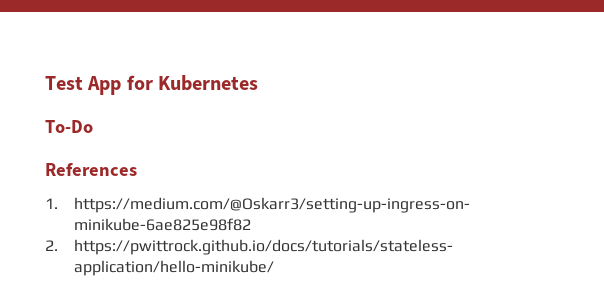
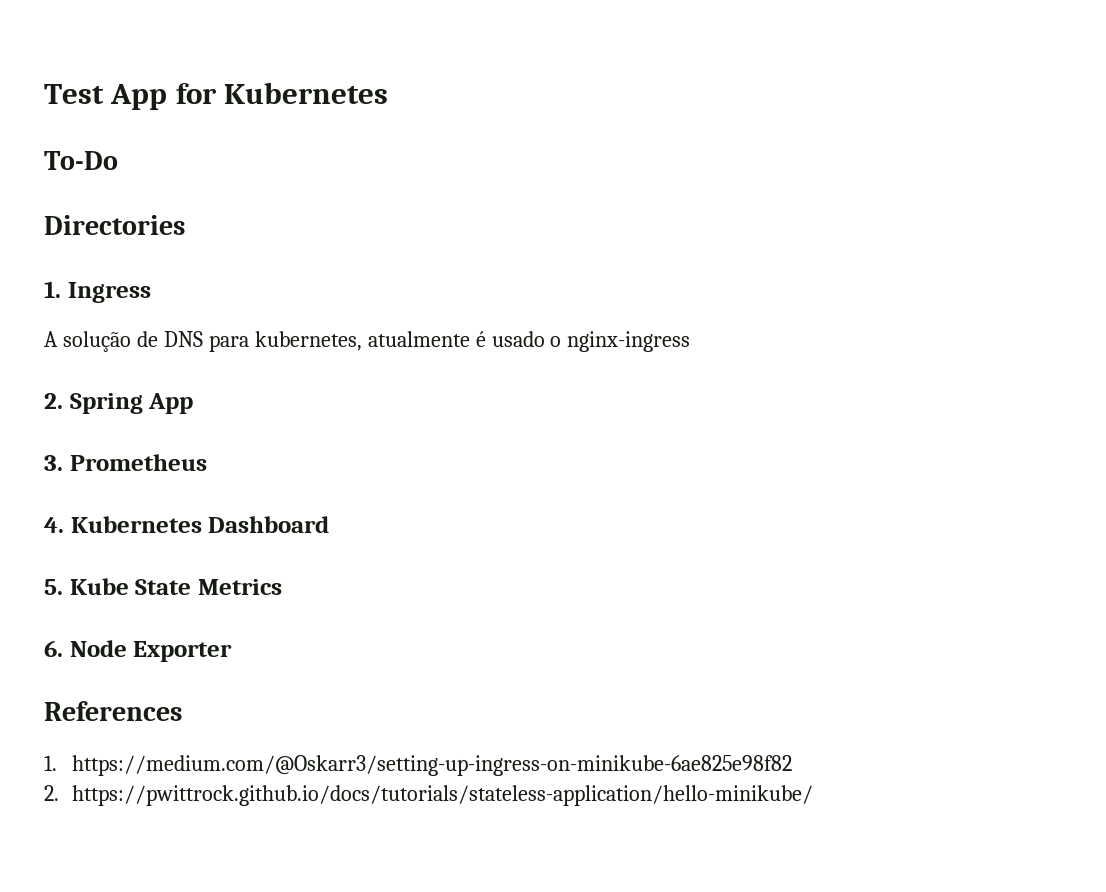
+ Directories
+ 1. Ingress
+ A solução de DNS para kubernetes, atualmente é usado o nginx-ingress
+ 2. Spring App
+ 3. Prometheus
+ 4. Kubernetes Dashboard
+ 5. Kube State Metrics
+ 6. Node Exporter

